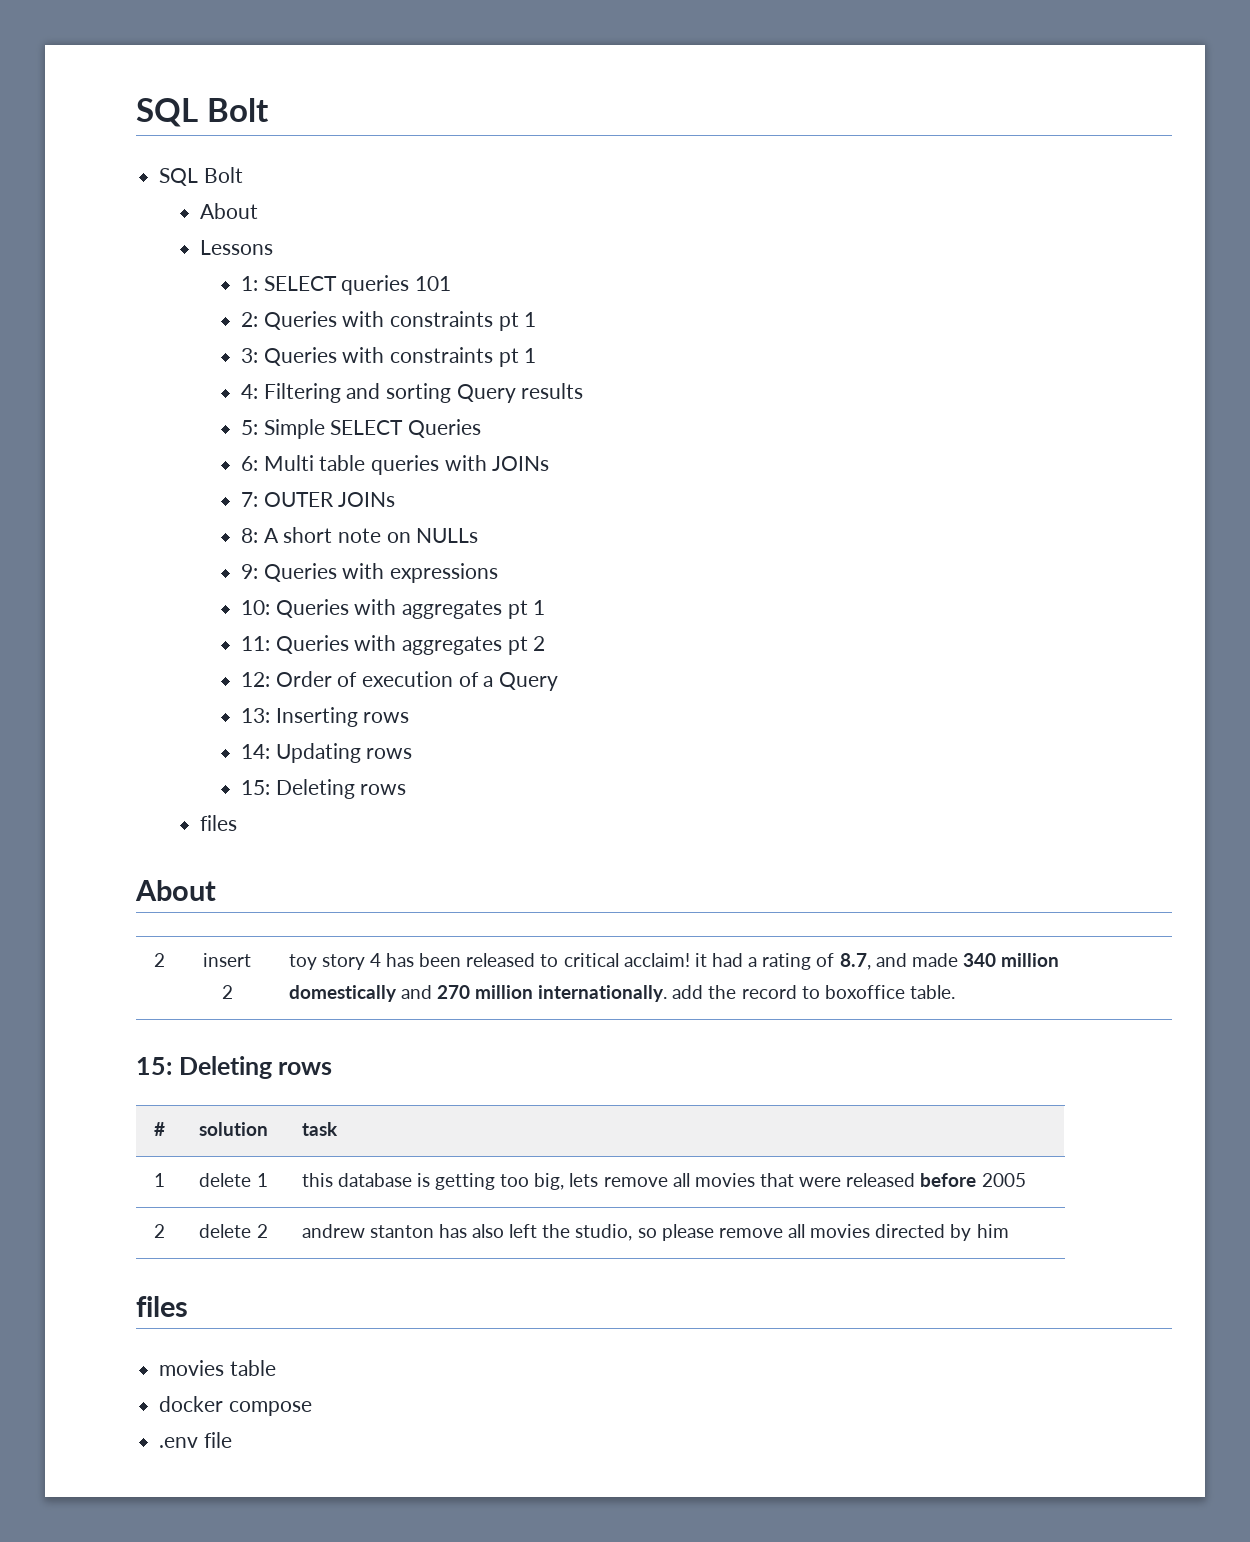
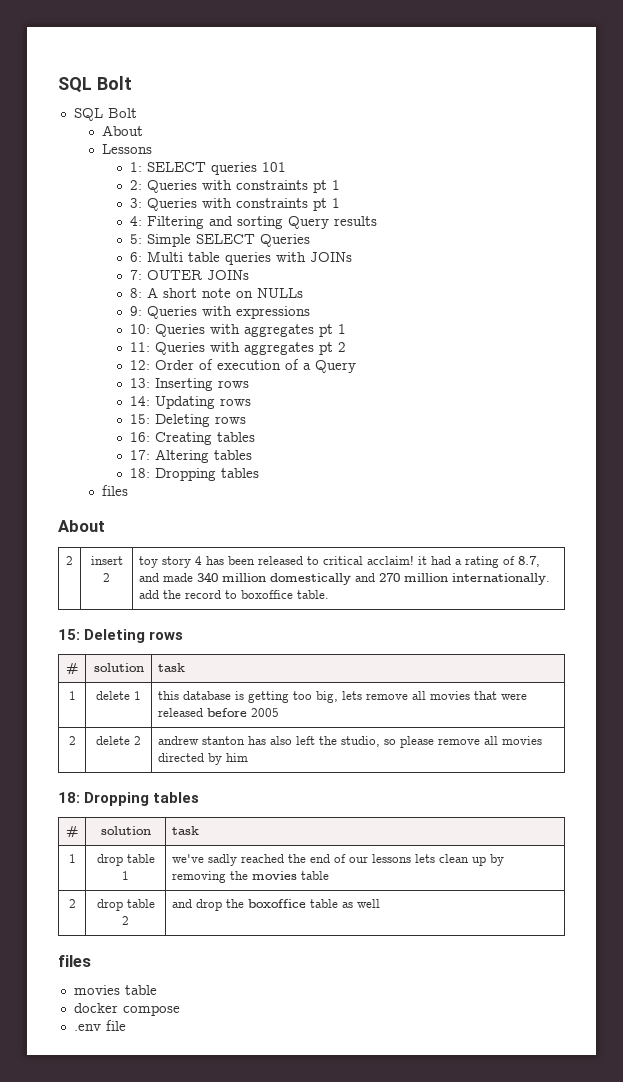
+ 16: Creating tables
+ 17: Altering tables
+ 18: Dropping tables
  2 | delete 2 | andrew stanton has also left the studio, so please remove all movies directed by him
+ 18: Dropping tables
+ # | solution | task
+ 1 | drop table 1 | we've sadly reached the end of our lessons lets clean up by removing the movies table
+ 2 | drop table 2 | and drop the boxoffice table as well

